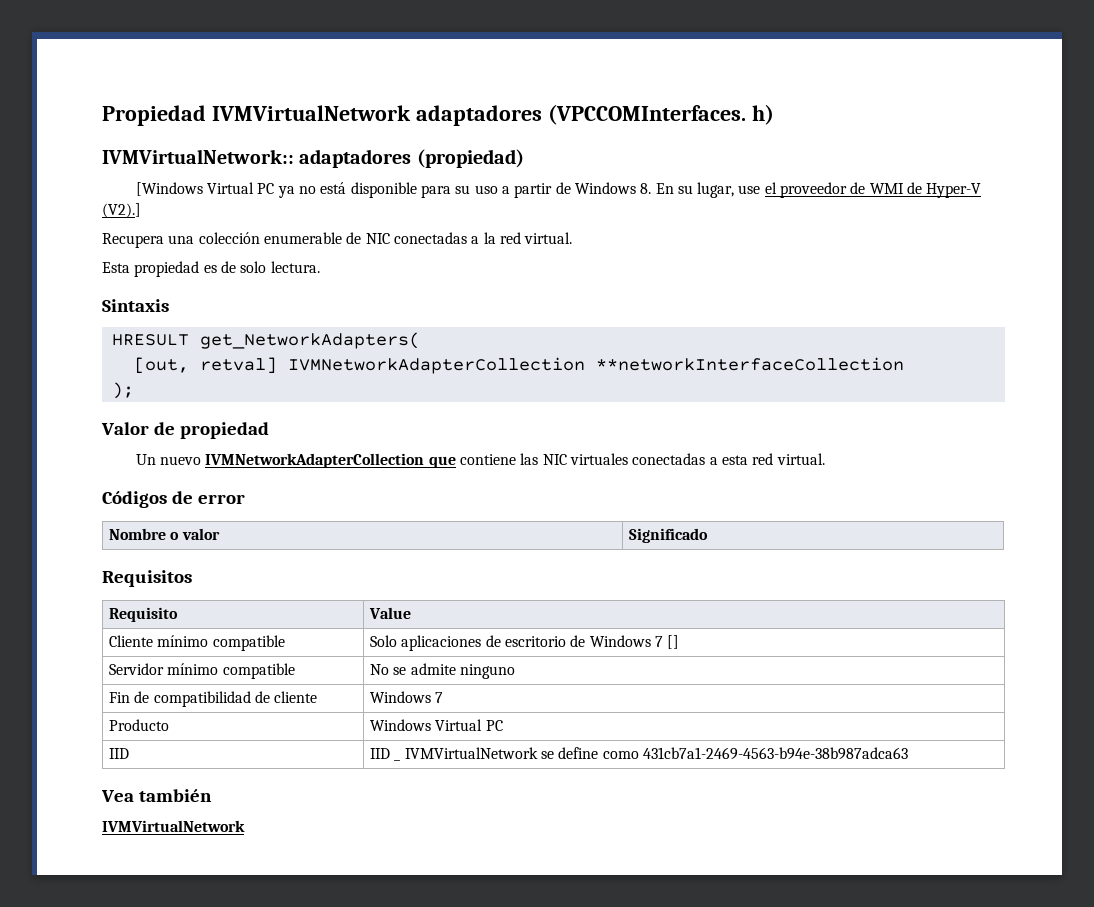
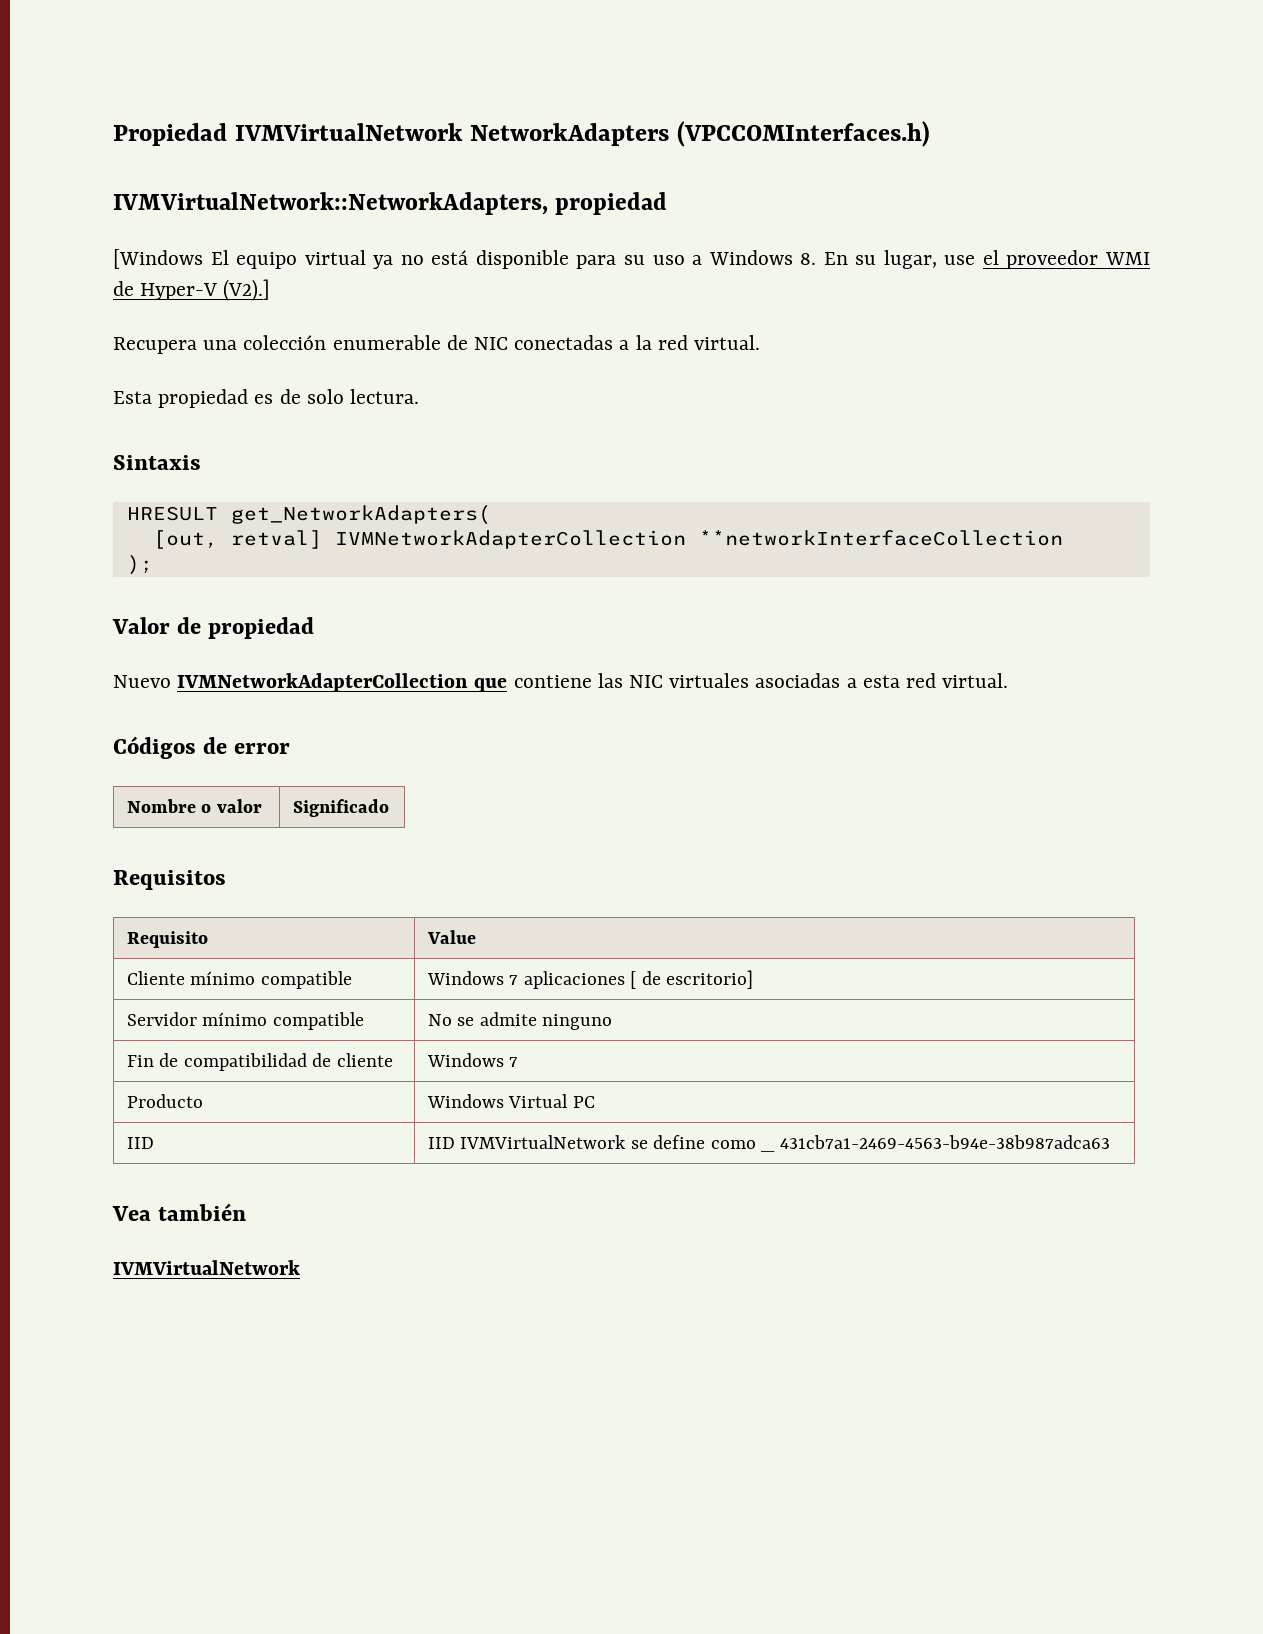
- Propiedad IVMVirtualNetwork adaptadores (VPCCOMInterfaces. h)
- IVMVirtualNetwork:: adaptadores (propiedad)
- [Windows Virtual PC ya no está disponible para su uso a partir de Windows 8. En su lugar, use el proveedor de WMI de Hyper-V (V2).]
+ Propiedad IVMVirtualNetwork NetworkAdapters (VPCCOMInterfaces.h)
+ IVMVirtualNetwork::NetworkAdapters, propiedad
+ [Windows El equipo virtual ya no está disponible para su uso a Windows 8. En su lugar, use el proveedor WMI de Hyper-V (V2).]
- Un nuevo IVMNetworkAdapterCollection que contiene las NIC virtuales conectadas a esta red virtual.
+ Nuevo IVMNetworkAdapterCollection que contiene las NIC virtuales asociadas a esta red virtual.
- Cliente mínimo compatible | Solo aplicaciones de escritorio de Windows 7 []
+ Cliente mínimo compatible | Windows 7 aplicaciones [ de escritorio]
- IID | IID _ IVMVirtualNetwork se define como 431cb7a1-2469-4563-b94e-38b987adca63
+ IID | IID IVMVirtualNetwork se define como _ 431cb7a1-2469-4563-b94e-38b987adca63

